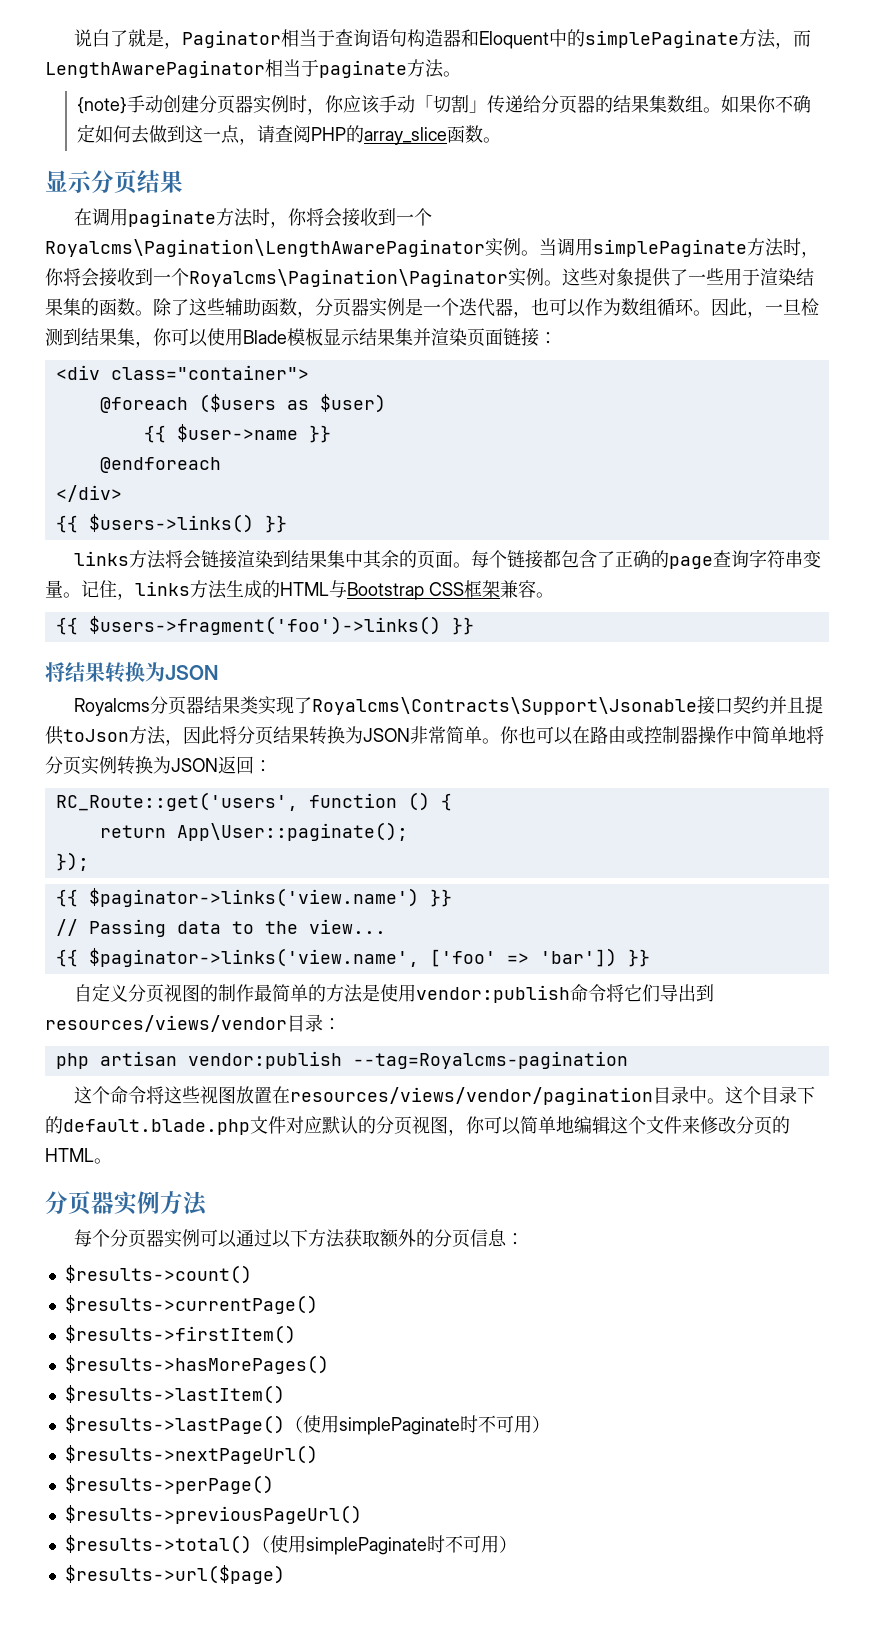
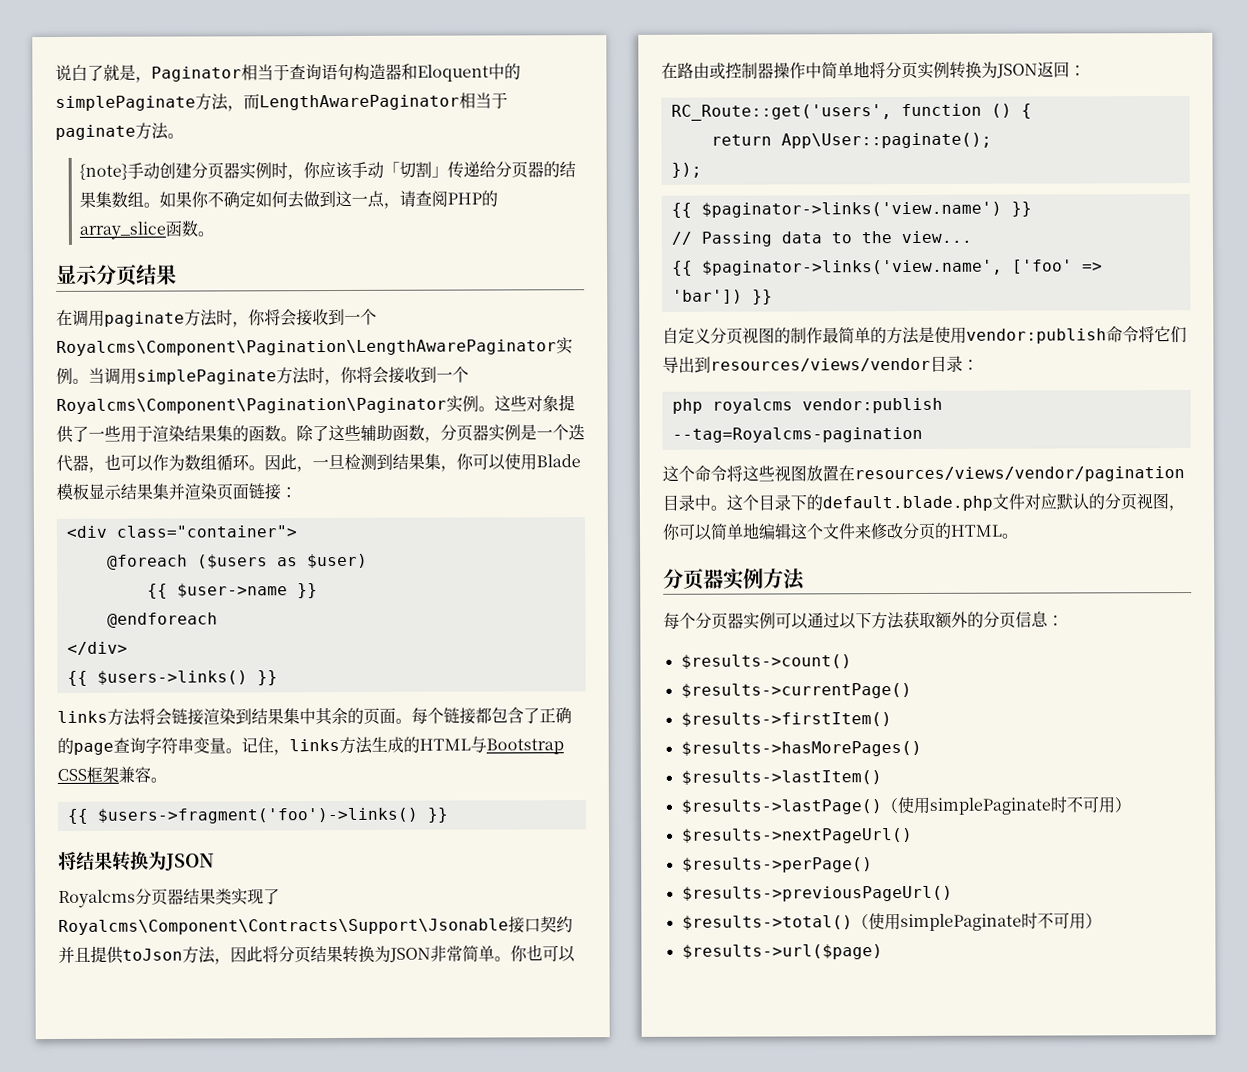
- 在调用paginate方法时，你将会接收到一个Royalcms\Pagination\LengthAwarePaginator实例。
+ 在调用paginate方法时，你将会接收到一个Royalcms\Component\Pagination\LengthAwarePaginator实例。
- 当调用simplePaginate方法时，你将会接收到一个Royalcms\Pagination\Paginator实例。
+ 当调用simplePaginate方法时，你将会接收到一个Royalcms\Component\Pagination\Paginator实例。
- Royalcms分页器结果类实现了Royalcms\Contracts\Support\Jsonable接口契约并且提供toJson方法，因此将分页结果转换为JSON非常简单。
+ Royalcms分页器结果类实现了Royalcms\Component\Contracts\Support\Jsonable接口契约并且提供toJson方法，因此将分页结果转换为JSON非常简单。
- php artisan vendor:publish --tag=Royalcms-pagination
+ php royalcms vendor:publish --tag=Royalcms-pagination

